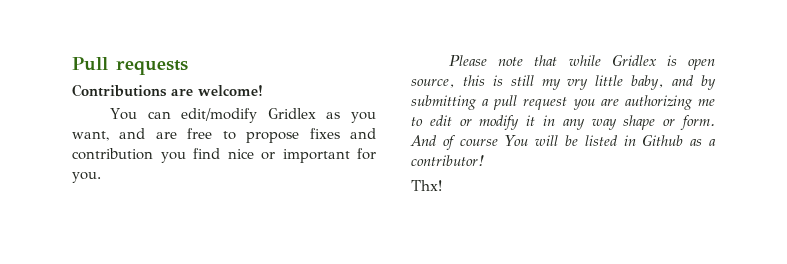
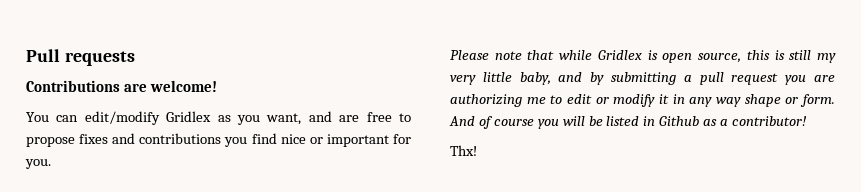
- You can edit/modify Gridlex as you want, and are free to propose fixes and contribution you find nice or important for you.
+ You can edit/modify Gridlex as you want, and are free to propose fixes and contributions you find nice or important for you.
- Please note that while Gridlex is open source, this is still my vry little baby, and by submitting a pull request you are authorizing me to edit or modify it in any way shape or form.
+ Please note that while Gridlex is open source, this is still my very little baby, and by submitting a pull request you are authorizing me to edit or modify it in any way shape or form.
- And of course You will be listed in Github as a contributor!
+ And of course you will be listed in Github as a contributor!

